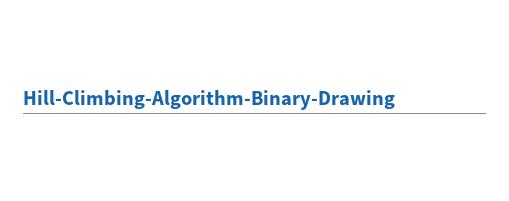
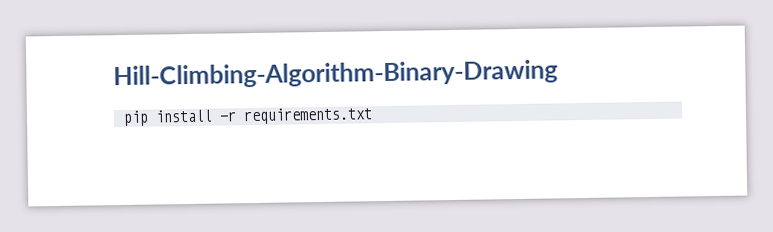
+ pip install -r requirements.txt

